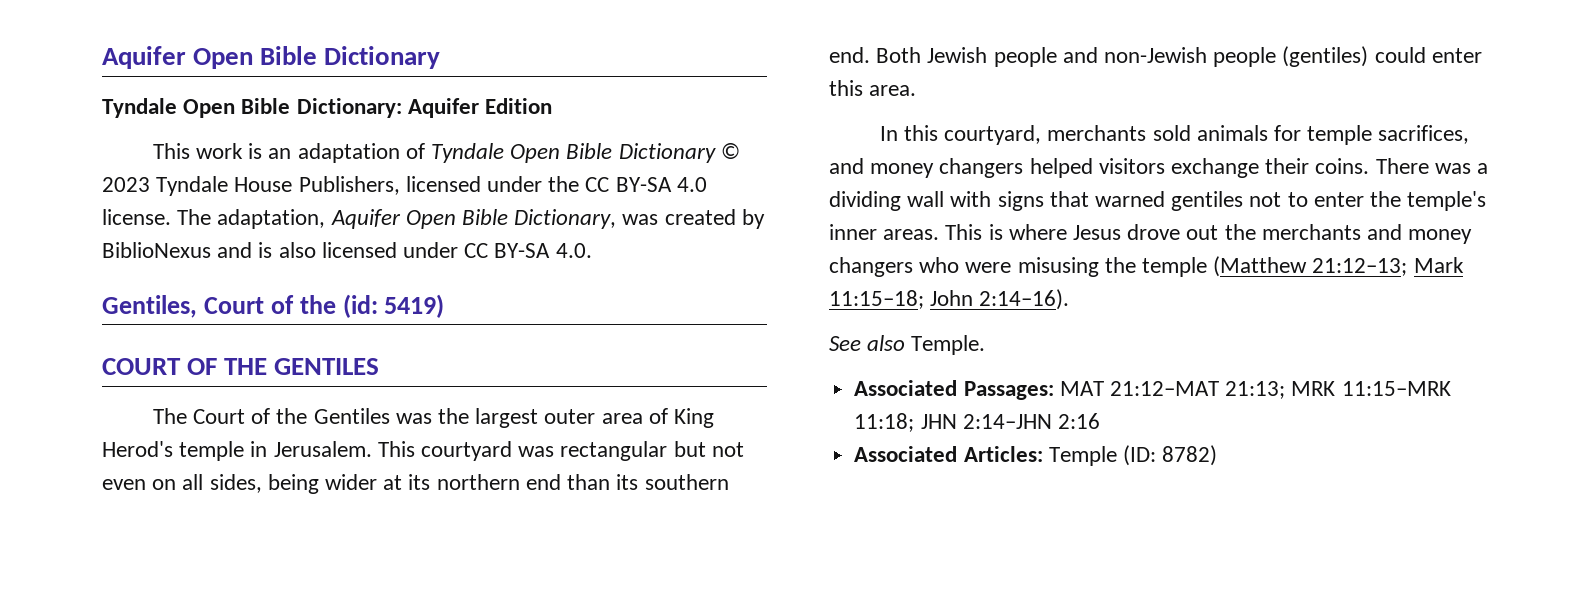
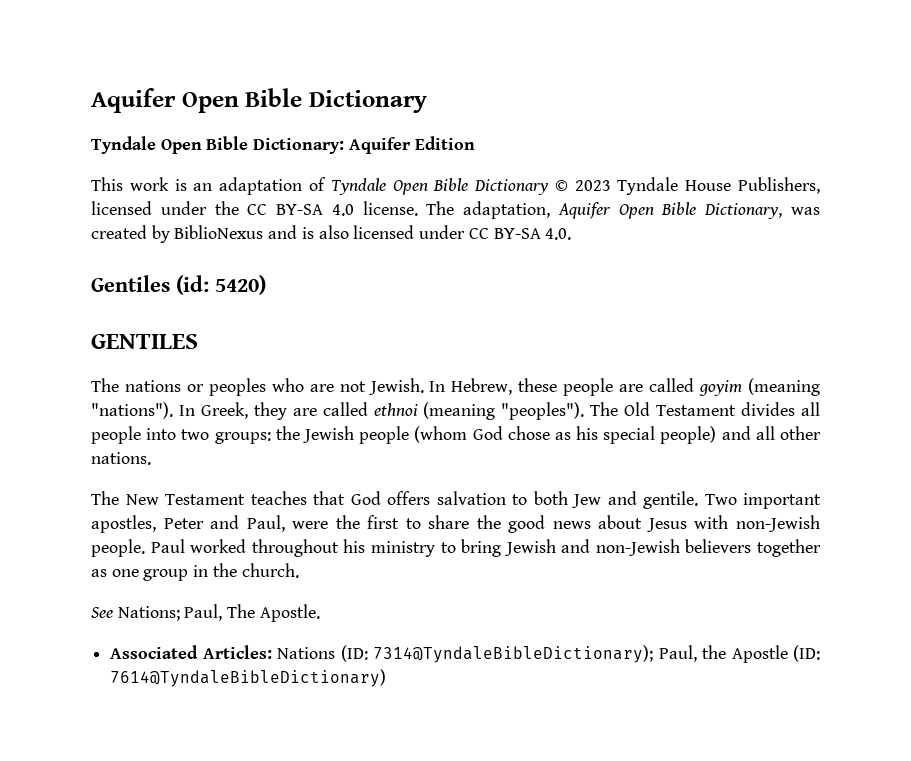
- Gentiles, Court of the (id: 5419)
- COURT OF THE GENTILES
- The Court of the Gentiles was the largest outer area of King Herod's temple in Jerusalem. This courtyard was rectangular but not even on all sides, being wider at its northern end than its southern end. Both Jewish people and non-Jewish people (gentiles) could enter this area.
- In this courtyard, merchants sold animals for temple sacrifices, and money changers helped visitors exchange their coins. There was a dividing wall with signs that warned gentiles not to enter the temple's inner areas. This is where Jesus drove out the merchants and money changers who were misusing the temple (Matthew 21:12–13; Mark 11:15–18; John 2:14–16).
- See also Temple.
- Associated Passages: MAT 21:12–MAT 21:13; MRK 11:15–MRK 11:18; JHN 2:14–JHN 2:16
- Associated Articles: Temple (ID: 8782)
+ Gentiles (id: 5420)
+ GENTILES
+ The nations or peoples who are not Jewish. In Hebrew, these people are called goyim (meaning "nations"). In Greek, they are called ethnoi (meaning "peoples"). The Old Testament divides all people into two groups: the Jewish people (whom God chose as his special people) and all other nations.
+ The New Testament teaches that God offers salvation to both Jew and gentile. Two important apostles, Peter and Paul, were the first to share the good news about Jesus with non-Jewish people. Paul worked throughout his ministry to bring Jewish and non-Jewish believers together as one group in the church.
+ See Nations; Paul, The Apostle.
+ Associated Articles: Nations (ID: 7314@TyndaleBibleDictionary); Paul, the Apostle (ID: 7614@TyndaleBibleDictionary)

